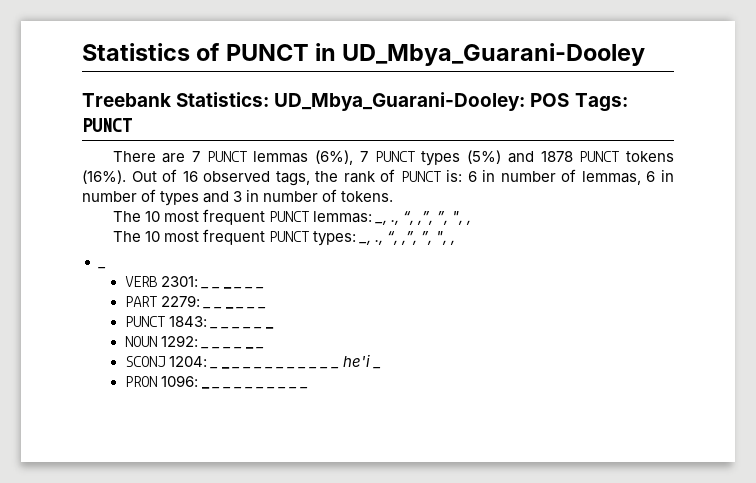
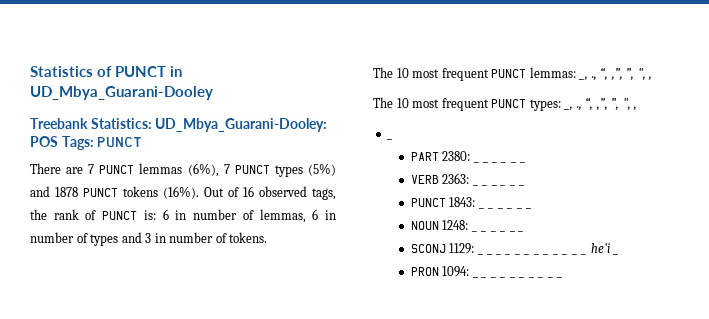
- VERB 2301: _ _ _ _ _ _
- PART 2279: _ _ _ _ _ _
+ PART 2380: _ _ _ _ _ _
+ VERB 2363: _ _ _ _ _ _
- NOUN 1292: _ _ _ _ _ _
+ NOUN 1248: _ _ _ _ _ _
- SCONJ 1204: _ _ _ _ _ _ _ _ _ _ _ _ he'i _
+ SCONJ 1129: _ _ _ _ _ _ _ _ _ _ _ _ he'i _
- PRON 1096: _ _ _ _ _ _ _ _ _ _
+ PRON 1094: _ _ _ _ _ _ _ _ _ _

